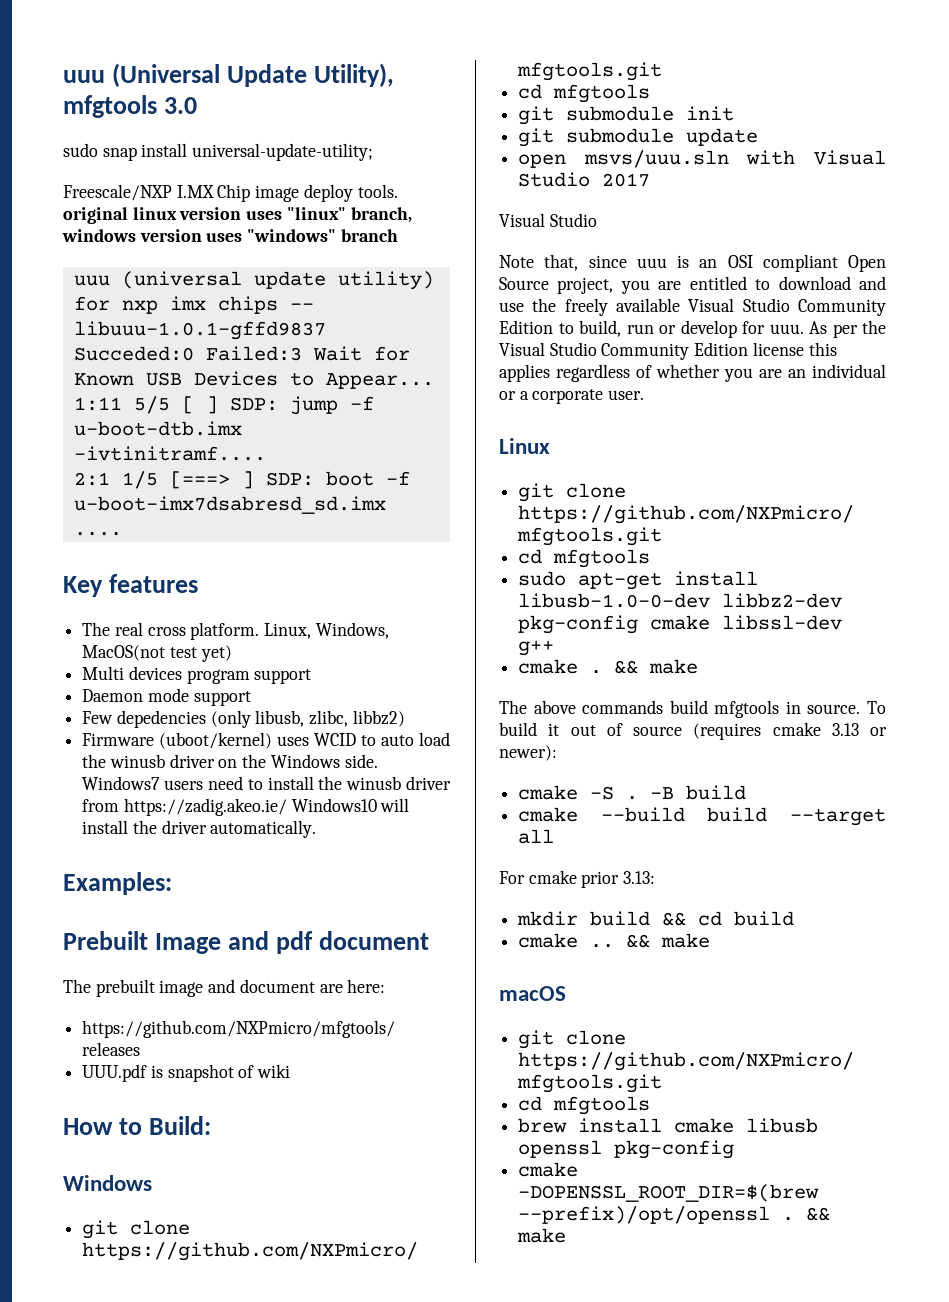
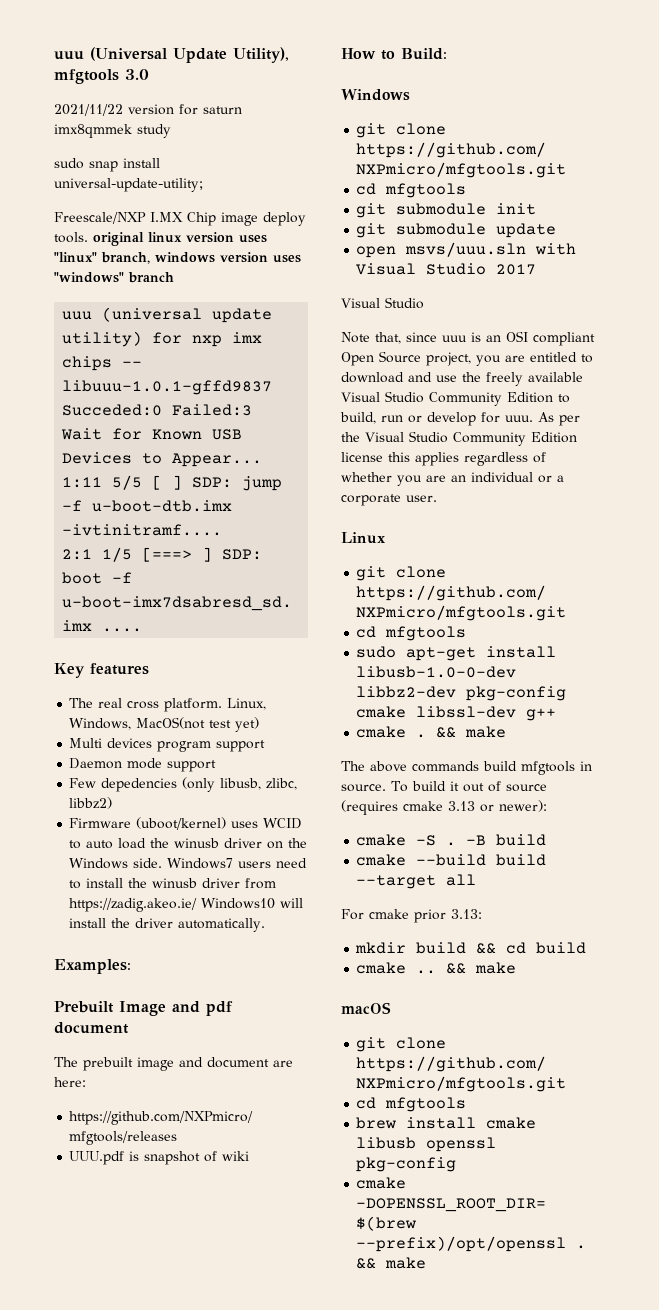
+ 2021/11/22 version for saturn imx8qmmek study

